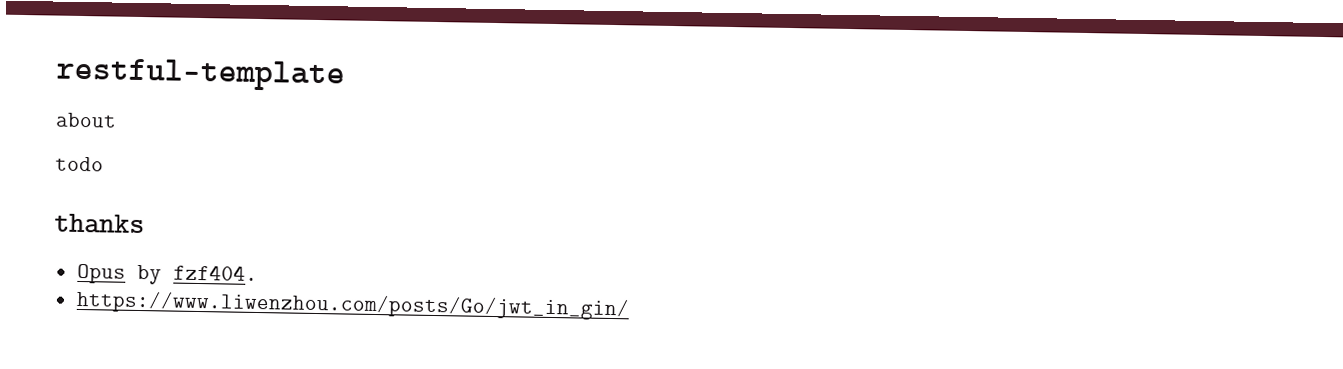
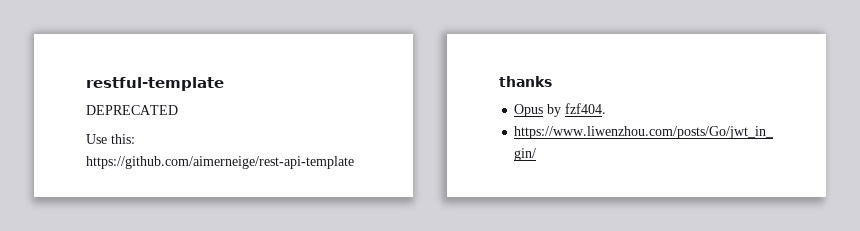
- about
- todo
+ DEPRECATED
+ Use this: https://github.com/aimerneige/rest-api-template

